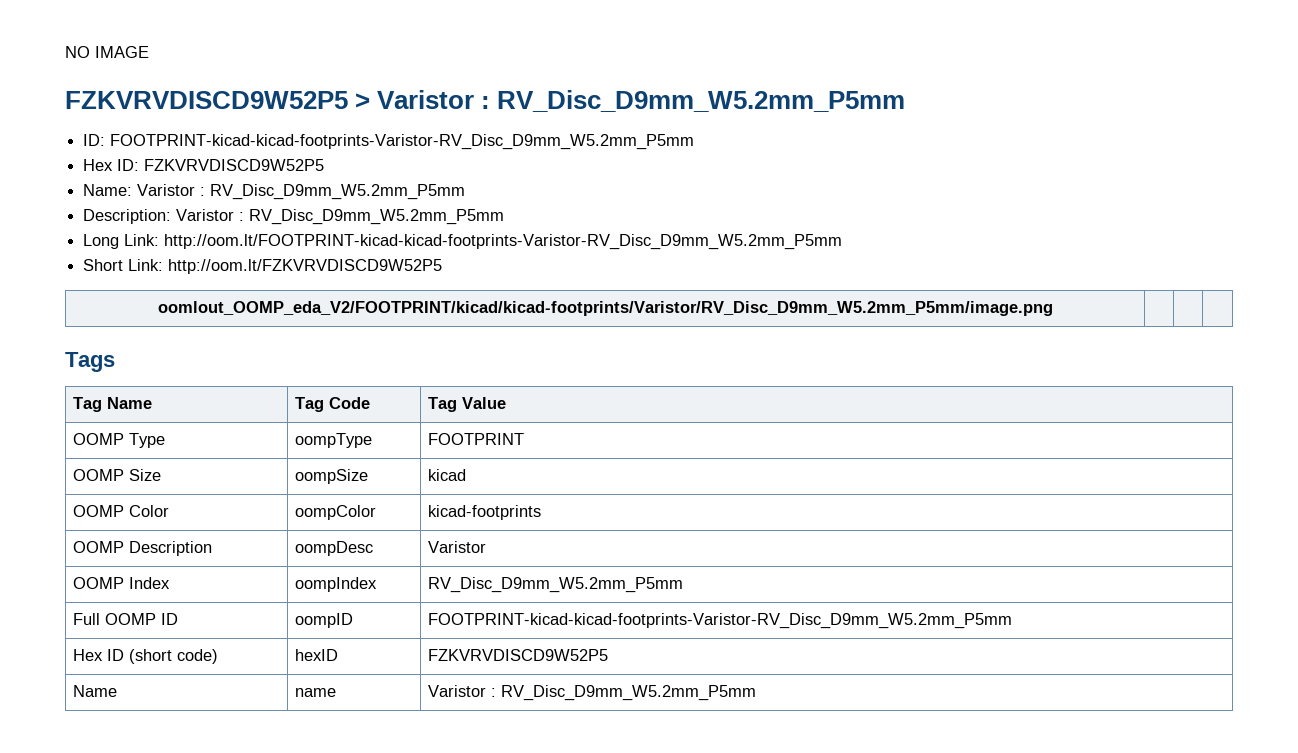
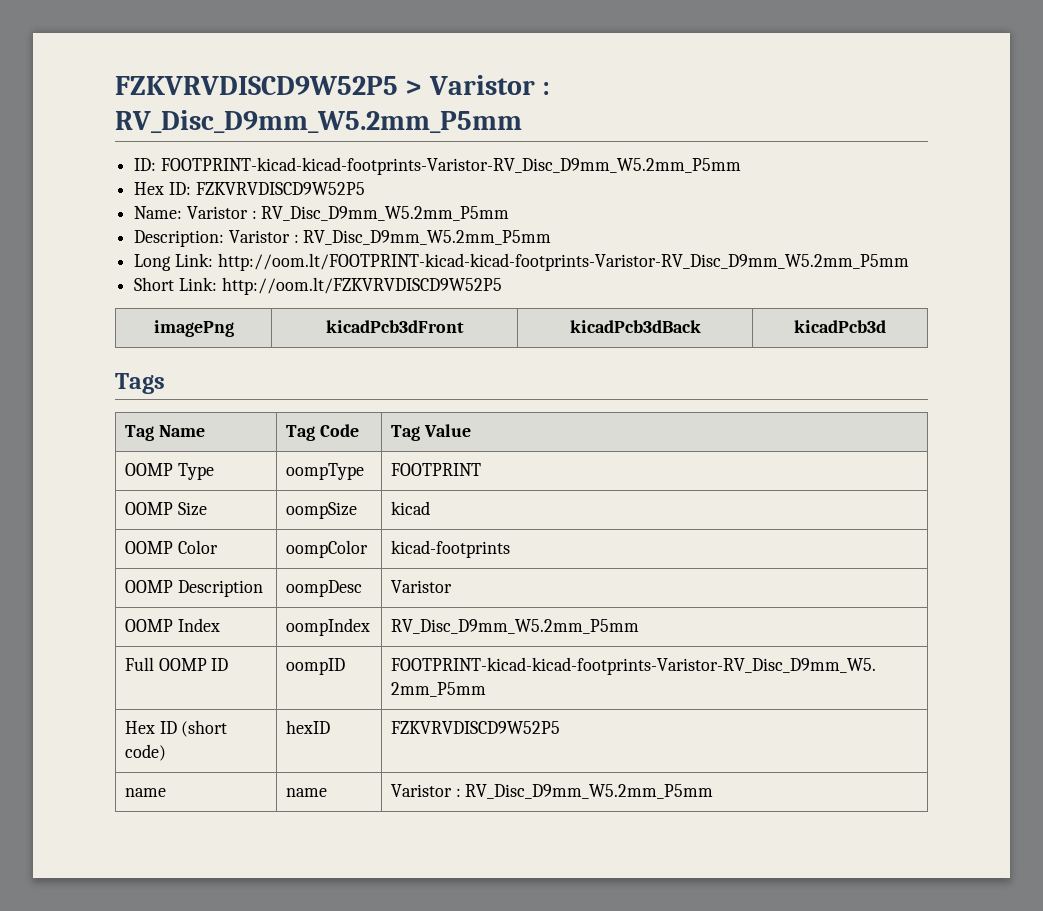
- NO IMAGE
- oomlout_OOMP_eda_V2/FOOTPRINT/kicad/kicad-footprints/Varistor/RV_Disc_D9mm_W5.2mm_P5mm/image.png | | |
+ imagePng | kicadPcb3dFront | kicadPcb3dBack | kicadPcb3d
- Name | name | Varistor : RV_Disc_D9mm_W5.2mm_P5mm
+ name | name | Varistor : RV_Disc_D9mm_W5.2mm_P5mm

